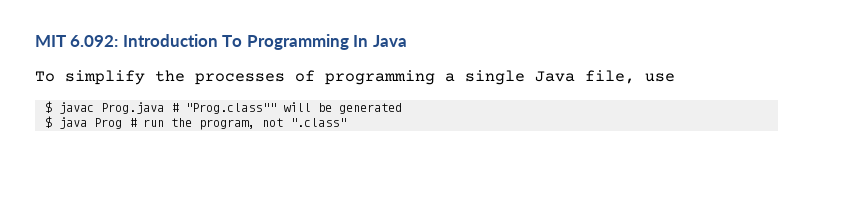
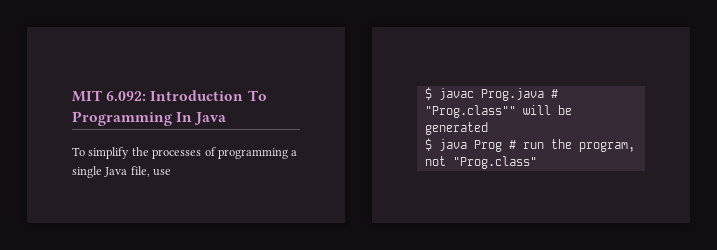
- $ java Prog # run the program, not ".class"
+ $ java Prog # run the program, not "Prog.class"

